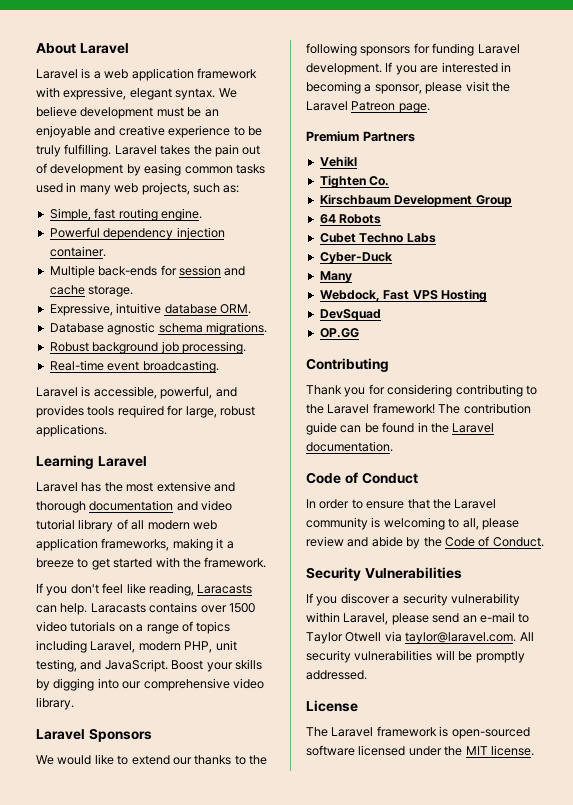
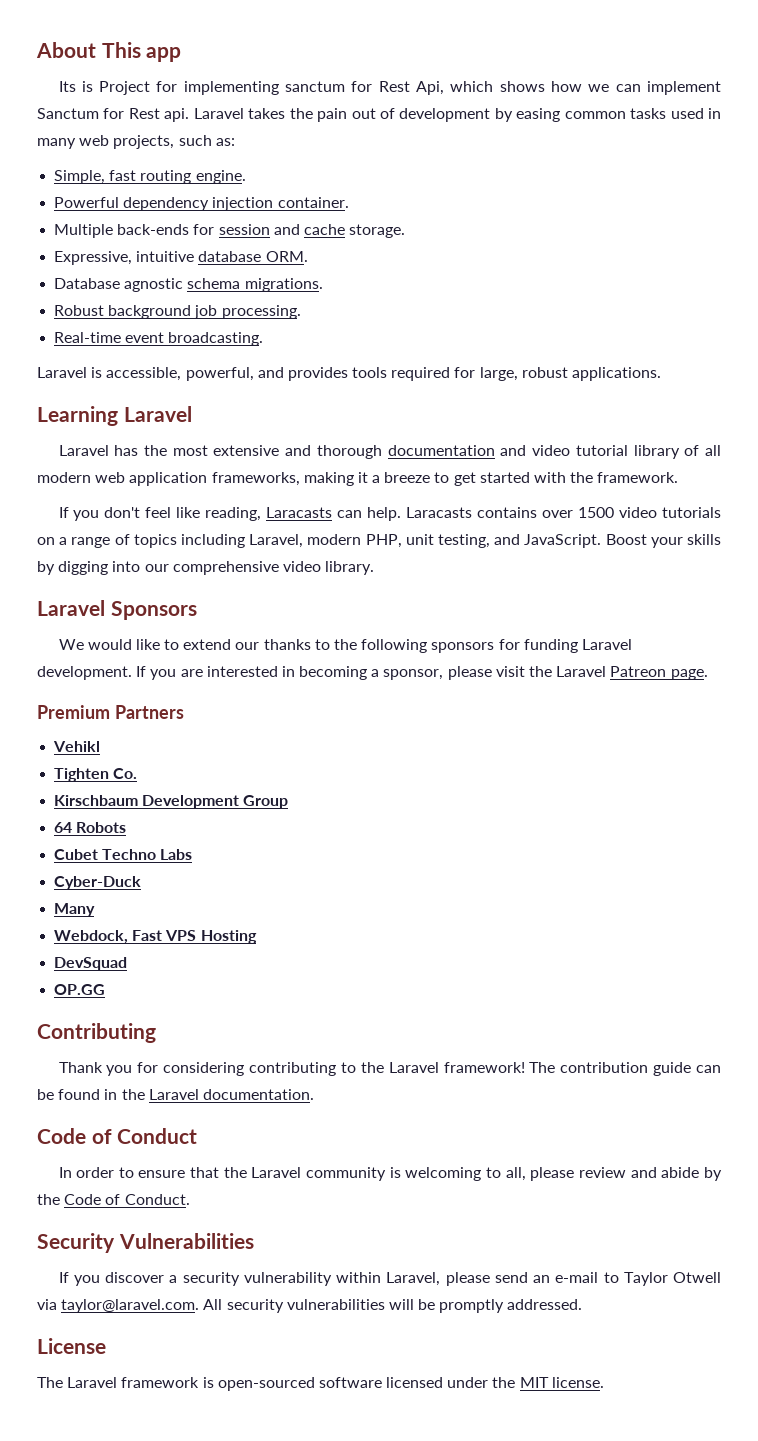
- About Laravel
- Laravel is a web application framework with expressive, elegant syntax. We believe development must be an enjoyable and creative experience to be truly fulfilling.
+ About This app
+ Its is Project for implementing sanctum for Rest Api, which shows how we can implement Sanctum for Rest api.

